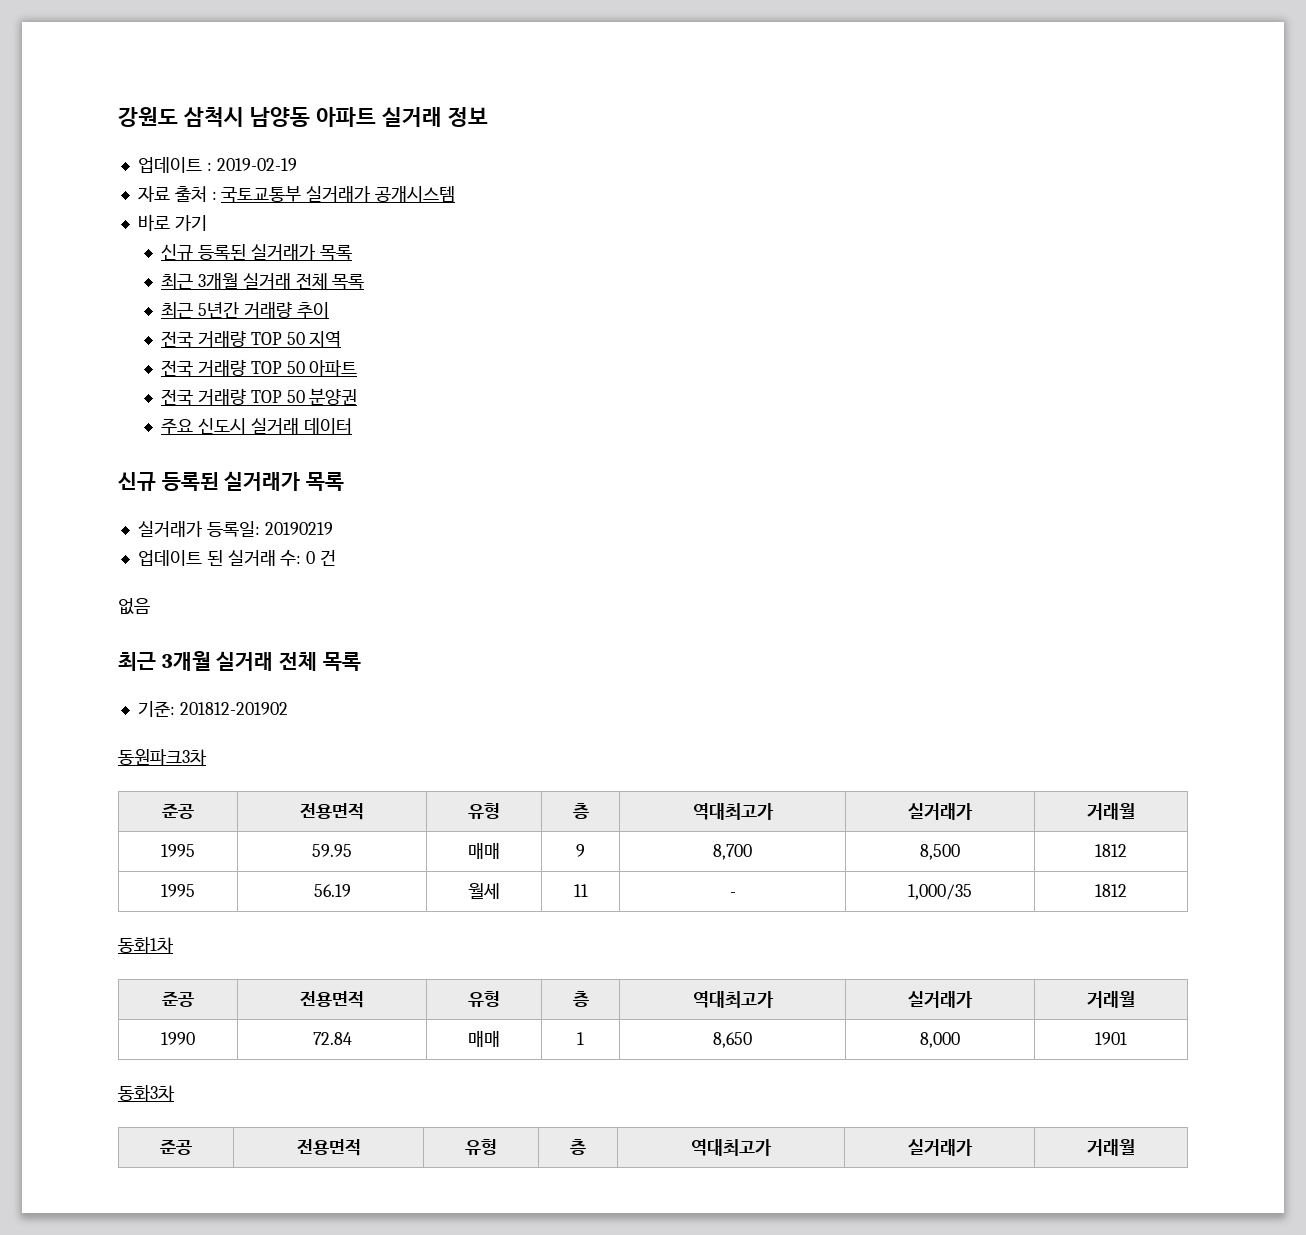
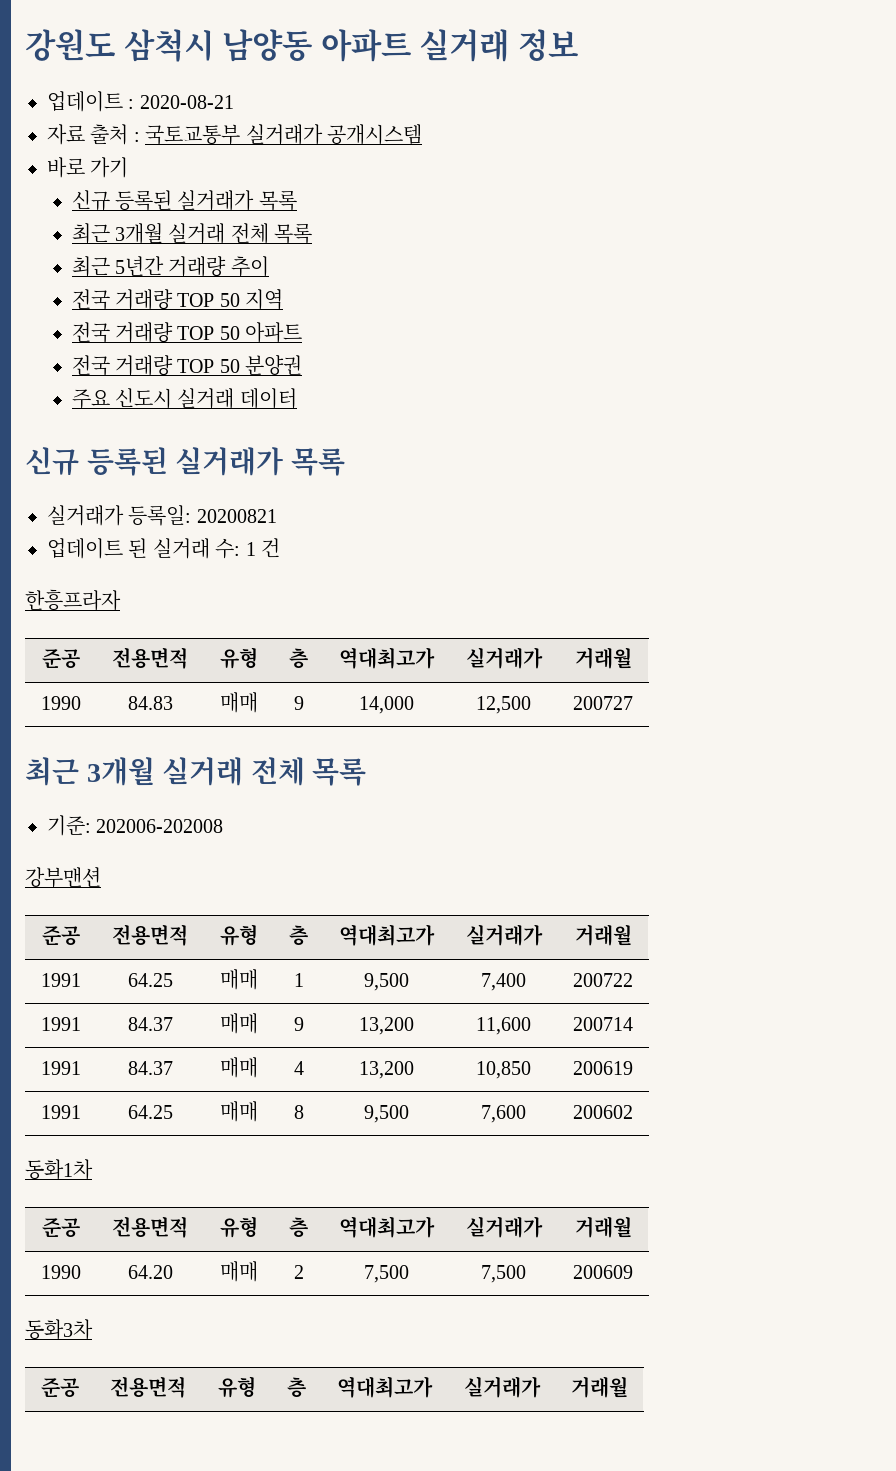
- 업데이트 : 2019-02-19
+ 업데이트 : 2020-08-21
- 실거래가 등록일: 20190219
+ 실거래가 등록일: 20200821
- 업데이트 된 실거래 수: 0 건
+ 업데이트 된 실거래 수: 1 건
- 없음
+ 한흥프라자
+ 준공 | 전용면적 | 유형 | 층 | 역대최고가 | 실거래가 | 거래월
+ 1990 | 84.83 | 매매 | 9 | 14,000 | 12,500 | 200727
  최근 3개월 실거래 전체 목록
- 기준: 201812-201902
- 동원파크3차
+ 기준: 202006-202008
+ 강부맨션
  준공 | 전용면적 | 유형 | 층 | 역대최고가 | 실거래가 | 거래월
- 1995 | 59.95 | 매매 | 9 | 8,700 | 8,500 | 1812
- 1995 | 56.19 | 월세 | 11 | - | 1,000/35 | 1812
+ 1991 | 64.25 | 매매 | 1 | 9,500 | 7,400 | 200722
+ 1991 | 84.37 | 매매 | 9 | 13,200 | 11,600 | 200714
+ 1991 | 84.37 | 매매 | 4 | 13,200 | 10,850 | 200619
+ 1991 | 64.25 | 매매 | 8 | 9,500 | 7,600 | 200602
- 1990 | 72.84 | 매매 | 1 | 8,650 | 8,000 | 1901
+ 1990 | 64.20 | 매매 | 2 | 7,500 | 7,500 | 200609

